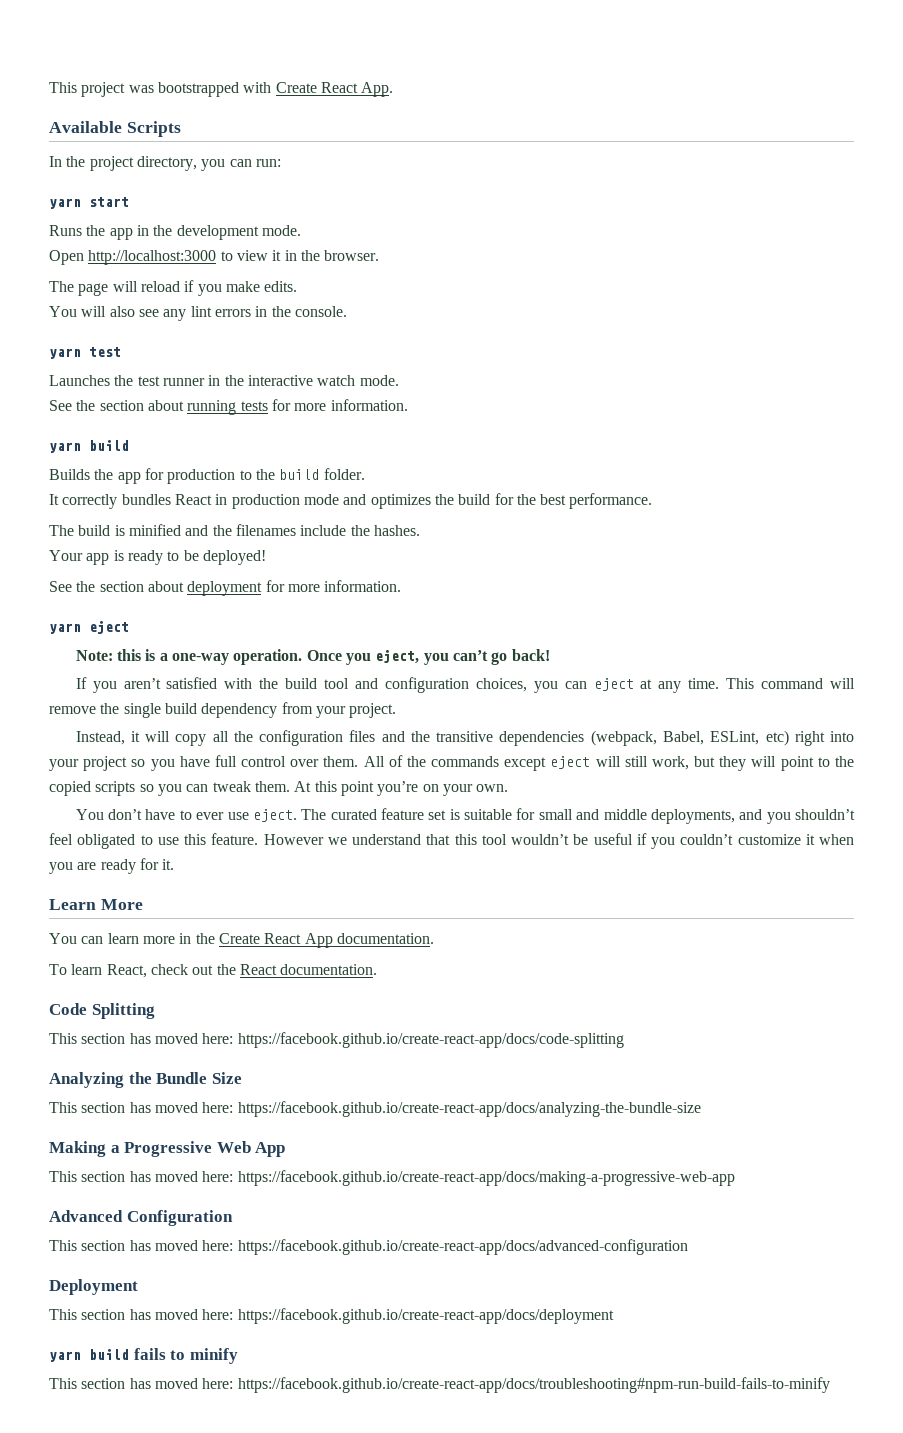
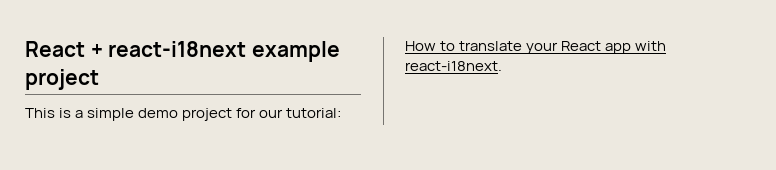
- This project was bootstrapped with Create React App.
- Available Scripts
- In the project directory, you can run:
- yarn start
- Runs the app in the development mode.
- Open http://localhost:3000 to view it in the browser.
- The page will reload if you make edits.
- You will also see any lint errors in the console.
- yarn test
- Launches the test runner in the interactive watch mode.
- See the section about running tests for more information.
- yarn build
- Builds the app for production to the build folder.
- It correctly bundles React in production mode and optimizes the build for the best performance.
- The build is minified and the filenames include the hashes.
- Your app is ready to be deployed!
- See the section about deployment for more information.
- yarn eject
- Note: this is a one-way operation. Once you eject, you can’t go back!
- If you aren’t satisfied with the build tool and configuration choices, you can eject at any time. This command will remove the single build dependency from your project.
- Instead, it will copy all the configuration files and the transitive dependencies (webpack, Babel, ESLint, etc) right into your project so you have full control over them. All of the commands except eject will still work, but they will point to the copied scripts so you can tweak them. At this point you’re on your own.
- You don’t have to ever use eject. The curated feature set is suitable for small and middle deployments, and you shouldn’t feel obligated to use this feature. However we understand that this tool wouldn’t be useful if you couldn’t customize it when you are ready for it.
- Learn More
- You can learn more in the Create React App documentation.
- To learn React, check out the React documentation.
- Code Splitting
- This section has moved here: https://facebook.github.io/create-react-app/docs/code-splitting
- Analyzing the Bundle Size
- This section has moved here: https://facebook.github.io/create-react-app/docs/analyzing-the-bundle-size
- Making a Progressive Web App
- This section has moved here: https://facebook.github.io/create-react-app/docs/making-a-progressive-web-app
- Advanced Configuration
- This section has moved here: https://facebook.github.io/create-react-app/docs/advanced-configuration
- Deployment
- This section has moved here: https://facebook.github.io/create-react-app/docs/deployment
- yarn build fails to minify
- This section has moved here: https://facebook.github.io/create-react-app/docs/troubleshooting#npm-run-build-fails-to-minify
+ React + react-i18next example project
+ This is a simple demo project for our tutorial: How to translate your React app with react-i18next.

